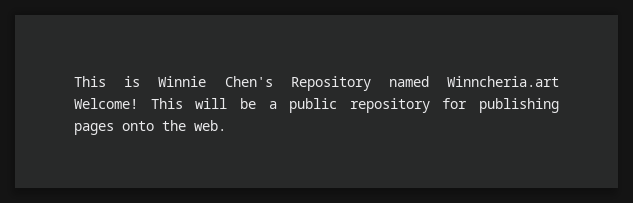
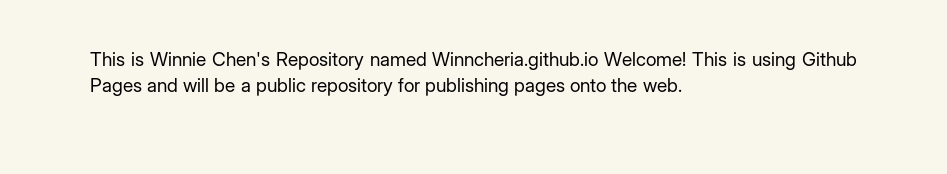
- This is Winnie Chen's Repository named Winncheria.art Welcome!
+ This is Winnie Chen's Repository named Winncheria.github.io Welcome!
- This will be a public repository for publishing pages onto the web.
+ This is using Github Pages and will be a public repository for publishing pages onto the web.

